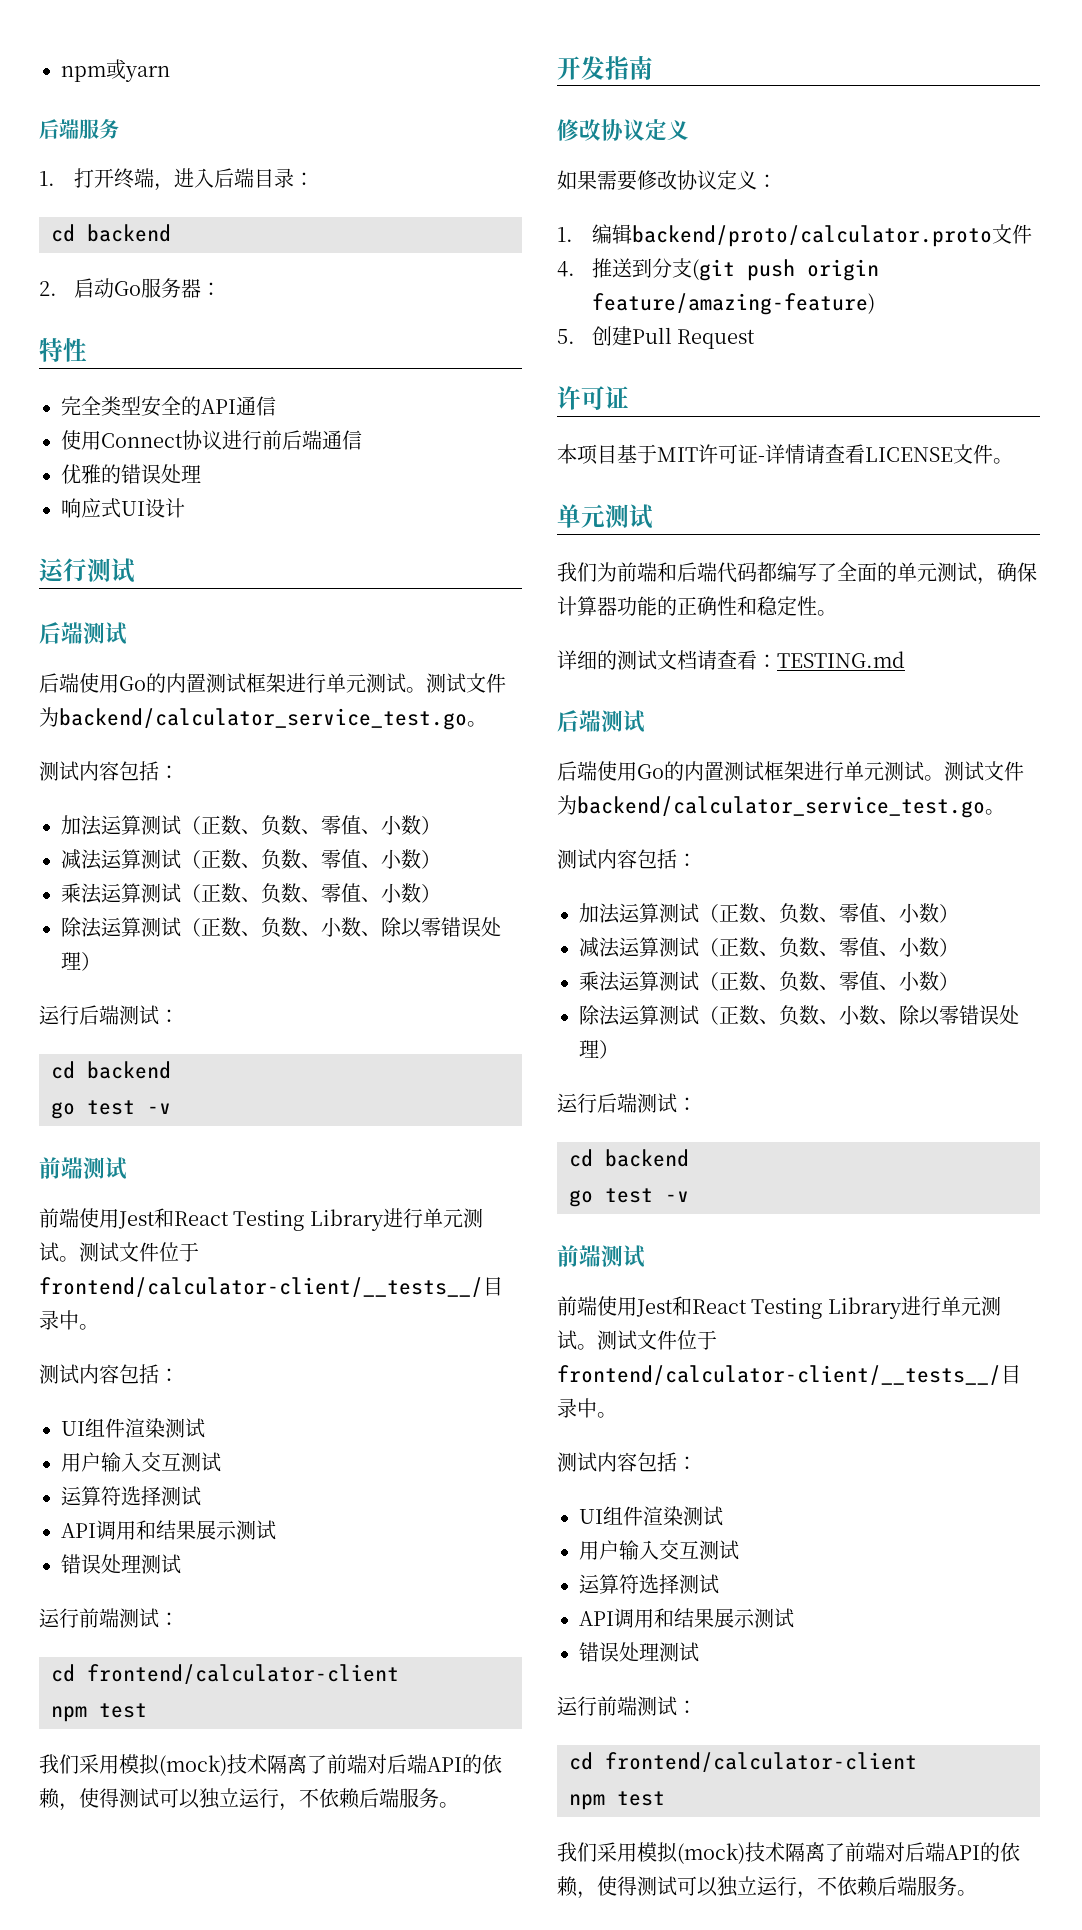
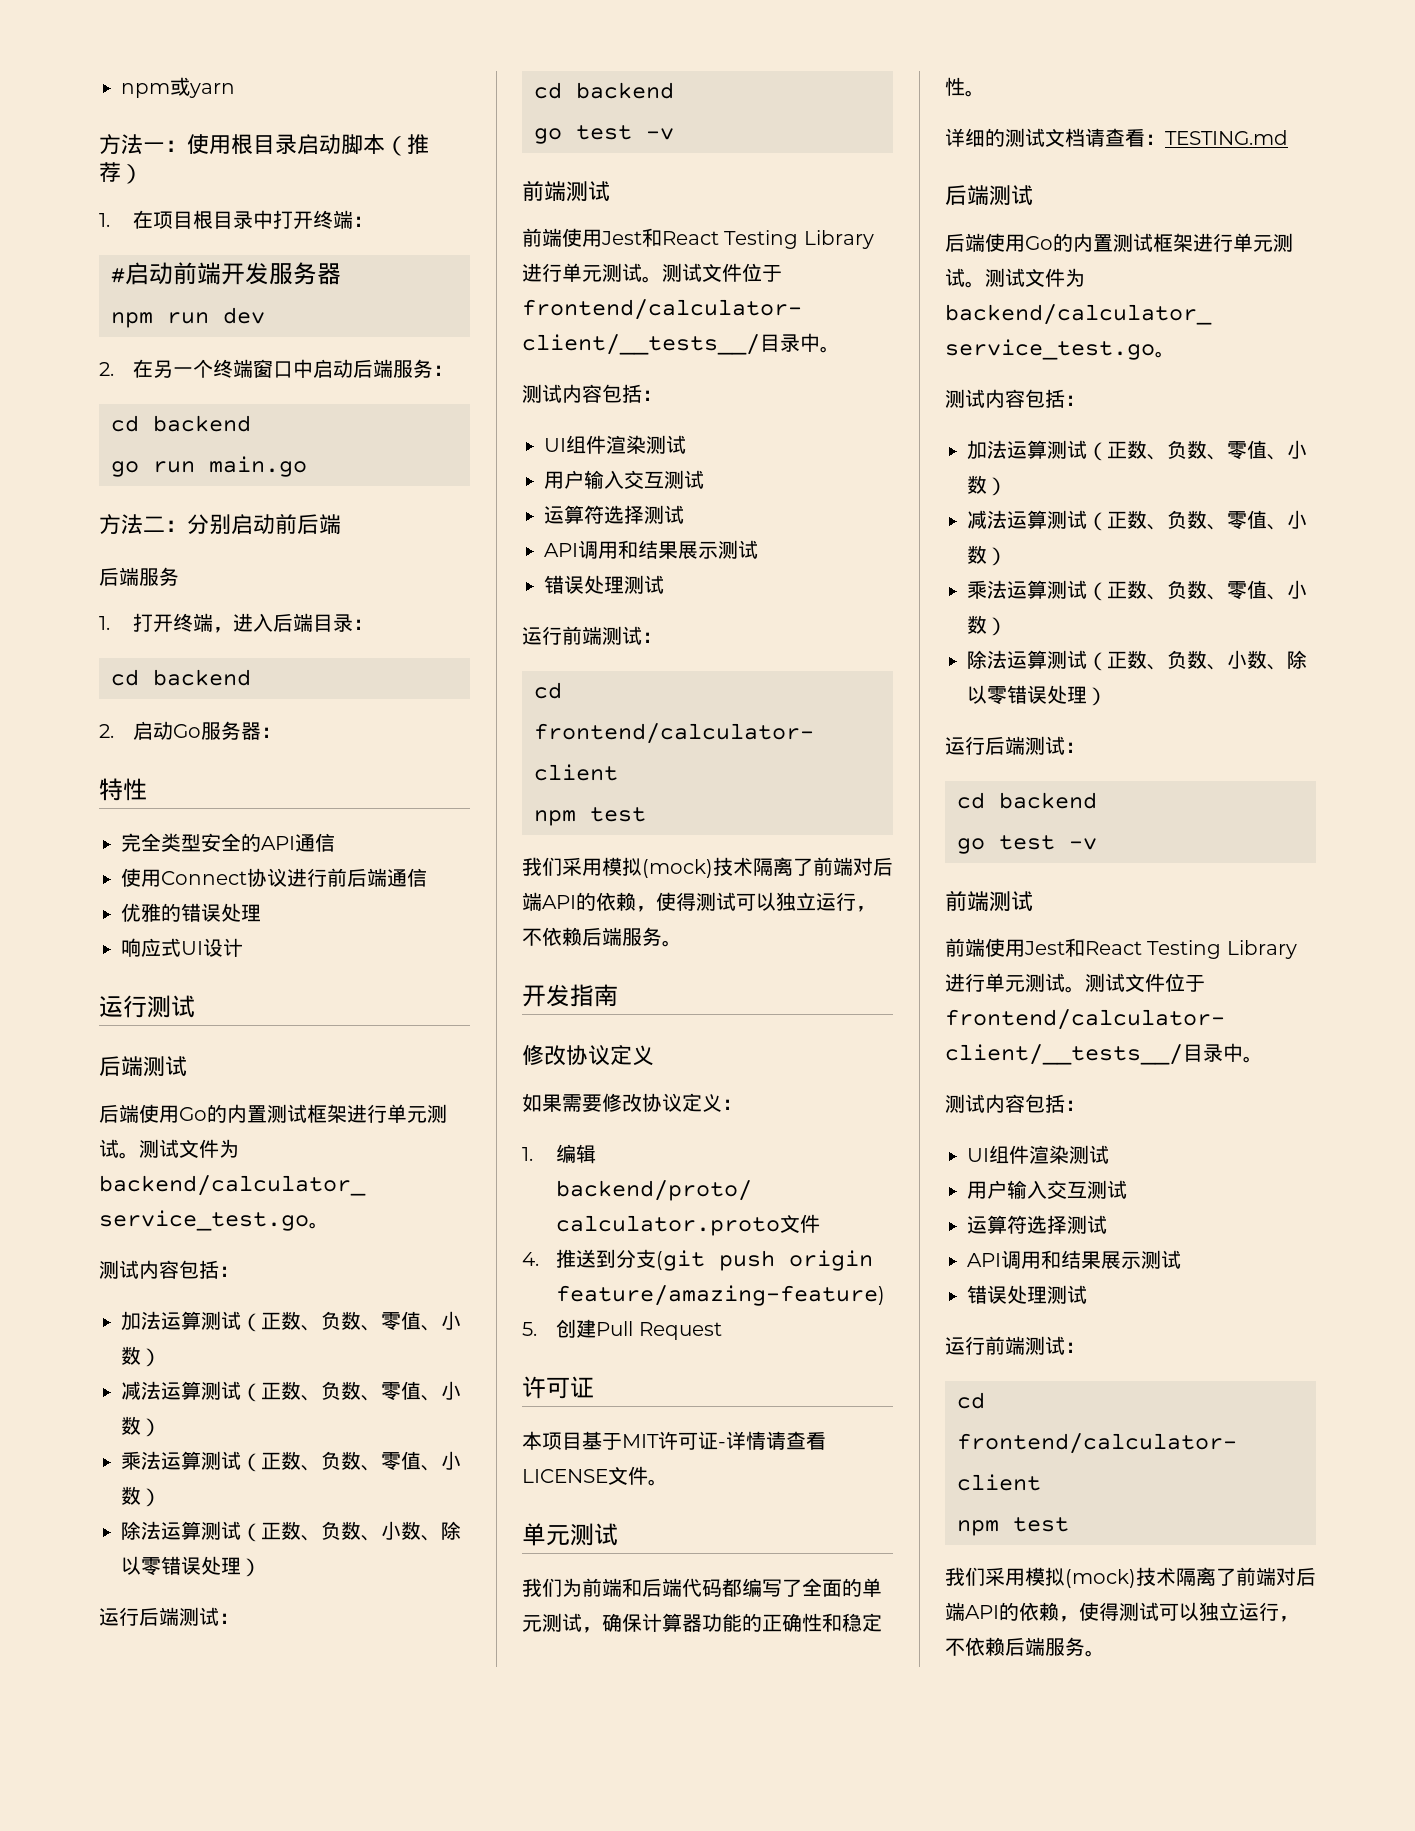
+ 方法一：使用根目录启动脚本（推荐）
+ 1.在项目根目录中打开终端：
+ #启动前端开发服务器
+ npm run dev
+ 2.在另一个终端窗口中启动后端服务：
+ cd backend
+ go run main.go
+ 方法二：分别启动前后端

